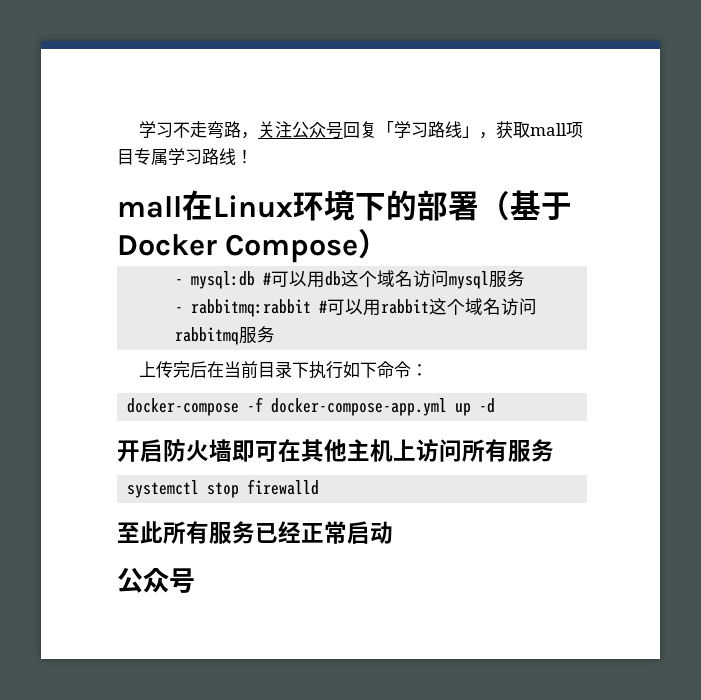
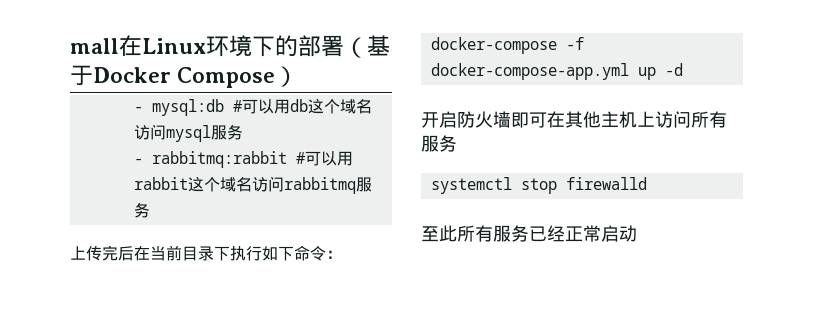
- 学习不走弯路，关注公众号回复「学习路线」，获取mall项目专属学习路线！
  至此所有服务已经正常启动
- 公众号

